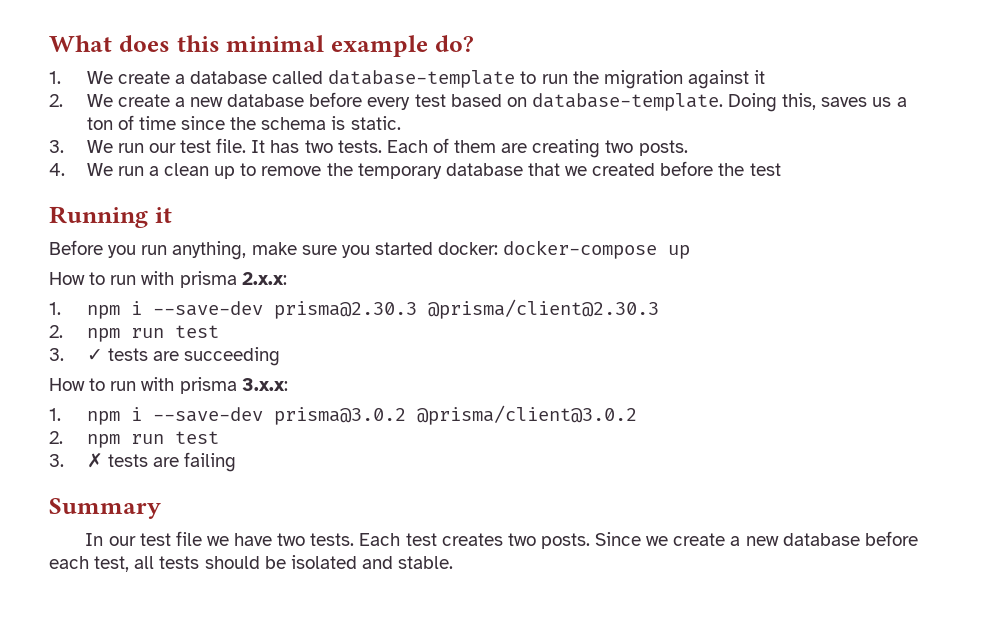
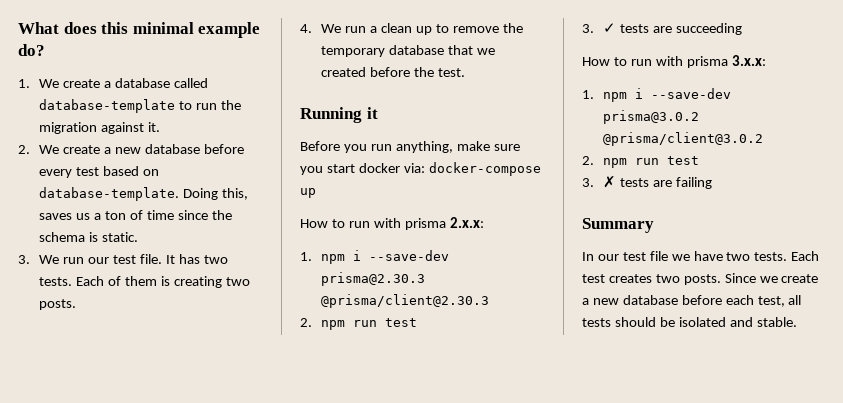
- 1. We create a database called database-template to run the migration against it
+ 1. We create a database called database-template to run the migration against it.
- Each of them are creating two posts.
+ Each of them is creating two posts.
- 4. We run a clean up to remove the temporary database that we created before the test
+ 4. We run a clean up to remove the temporary database that we created before the test.
- Before you run anything, make sure you started docker: docker-compose up
+ Before you run anything, make sure you start docker via: docker-compose up

